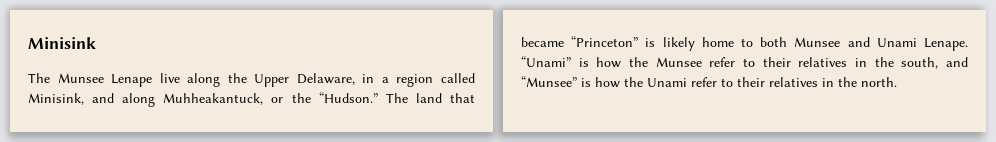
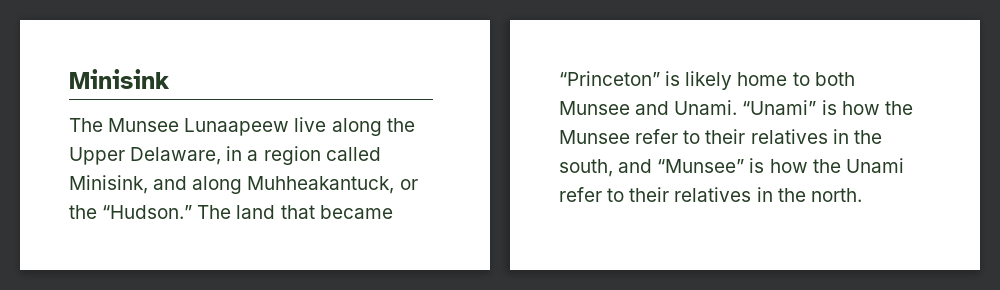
- The Munsee Lenape live along the Upper Delaware, in a region called Minisink, and along Muhheakantuck, or the “Hudson.”
+ The Munsee Lunaapeew live along the Upper Delaware, in a region called Minisink, and along Muhheakantuck, or the “Hudson.”
- The land that became “Princeton” is likely home to both Munsee and Unami Lenape.
+ The land that became “Princeton” is likely home to both Munsee and Unami.

